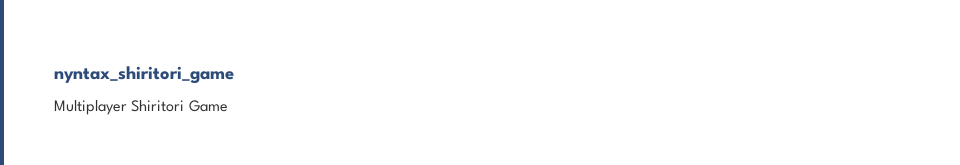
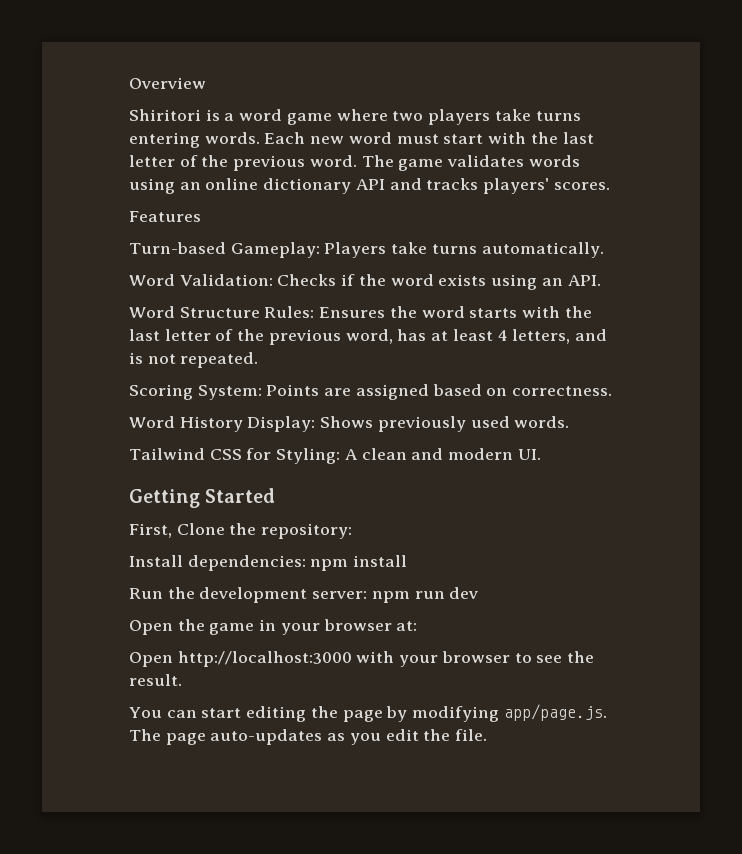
- nyntax_shiritori_game
- Multiplayer Shiritori Game
+ Overview
+ Shiritori is a word game where two players take turns entering words. Each new word must start with the last letter of the previous word. The game validates words using an online dictionary API and tracks players' scores.
+ Features
+ Turn-based Gameplay: Players take turns automatically.
+ Word Validation: Checks if the word exists using an API.
+ Word Structure Rules: Ensures the word starts with the last letter of the previous word, has at least 4 letters, and is not repeated.
+ Scoring System: Points are assigned based on correctness.
+ Word History Display: Shows previously used words.
+ Tailwind CSS for Styling: A clean and modern UI.
+ Getting Started
+ First, Clone the repository:
+ Install dependencies: npm install
+ Run the development server: npm run dev
+ Open the game in your browser at:
+ Open http://localhost:3000 with your browser to see the result.
+ You can start editing the page by modifying app/page.js. The page auto-updates as you edit the file.

